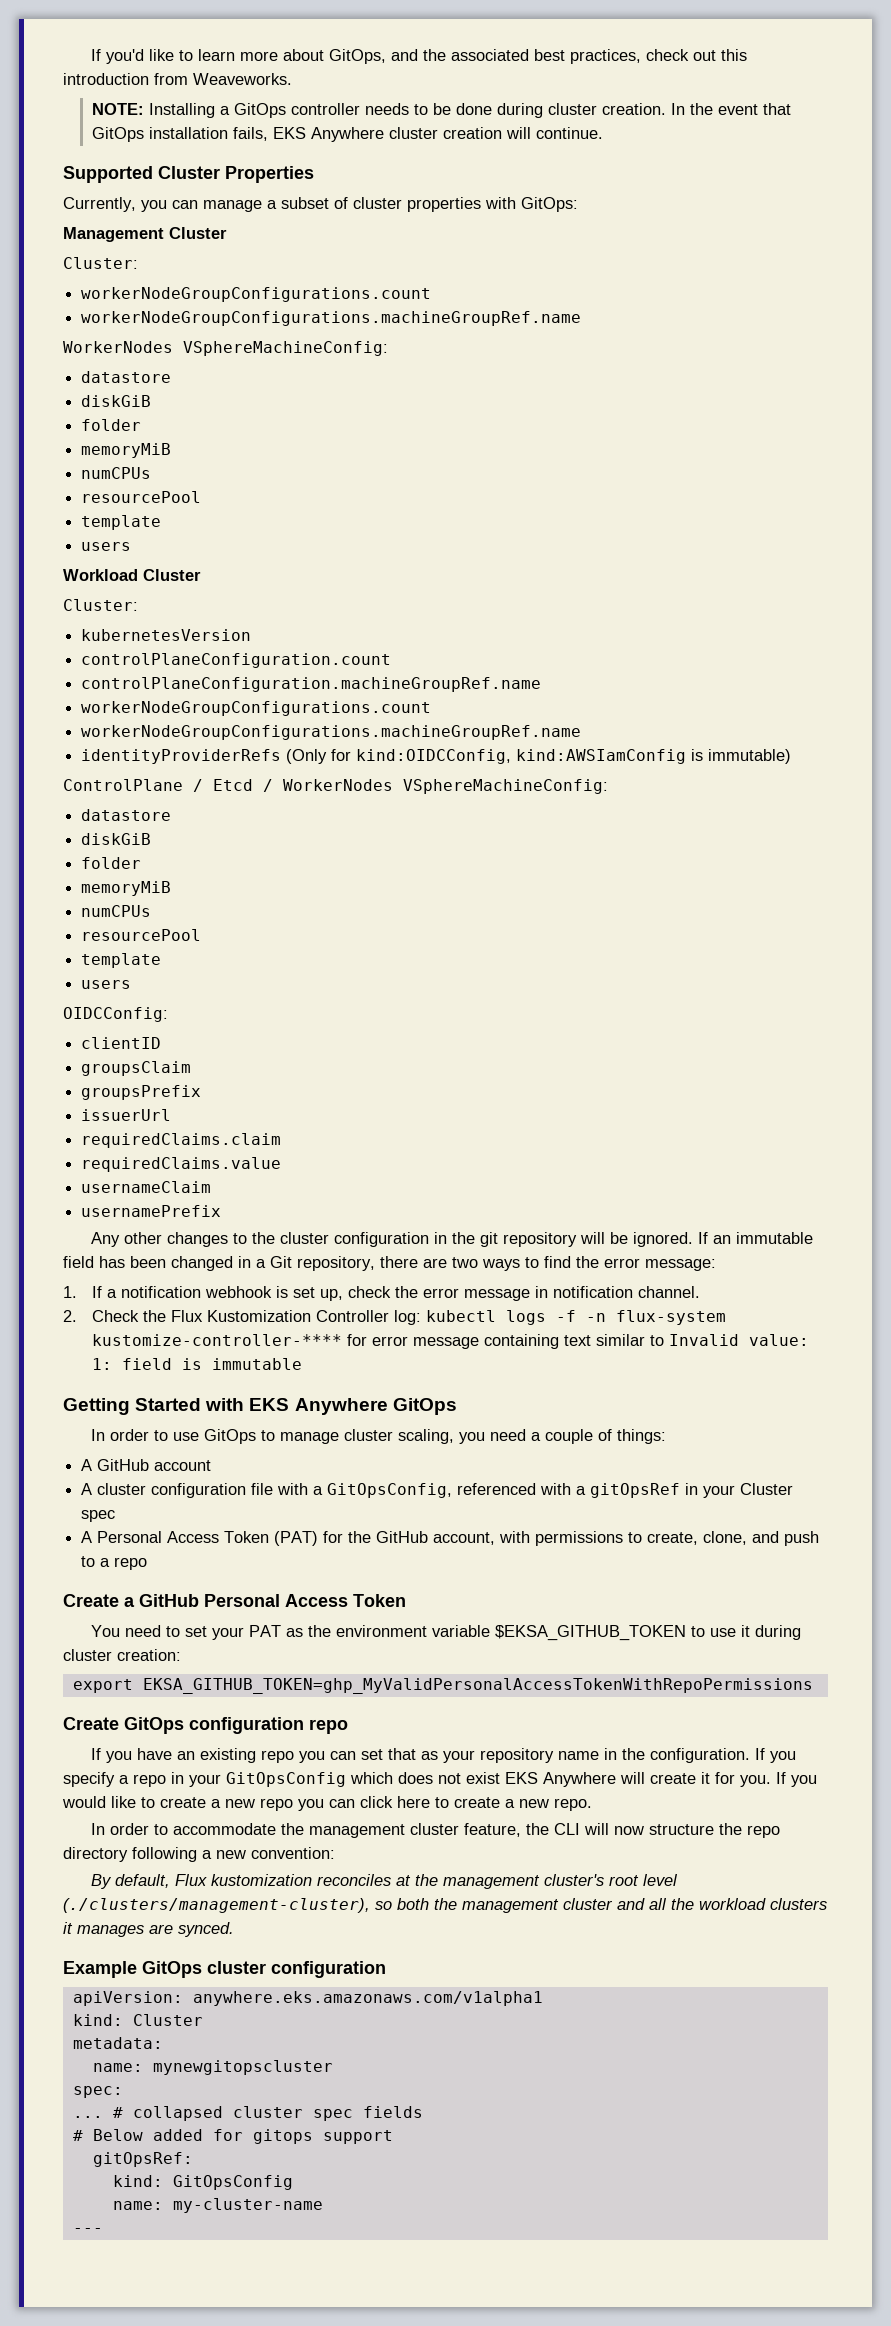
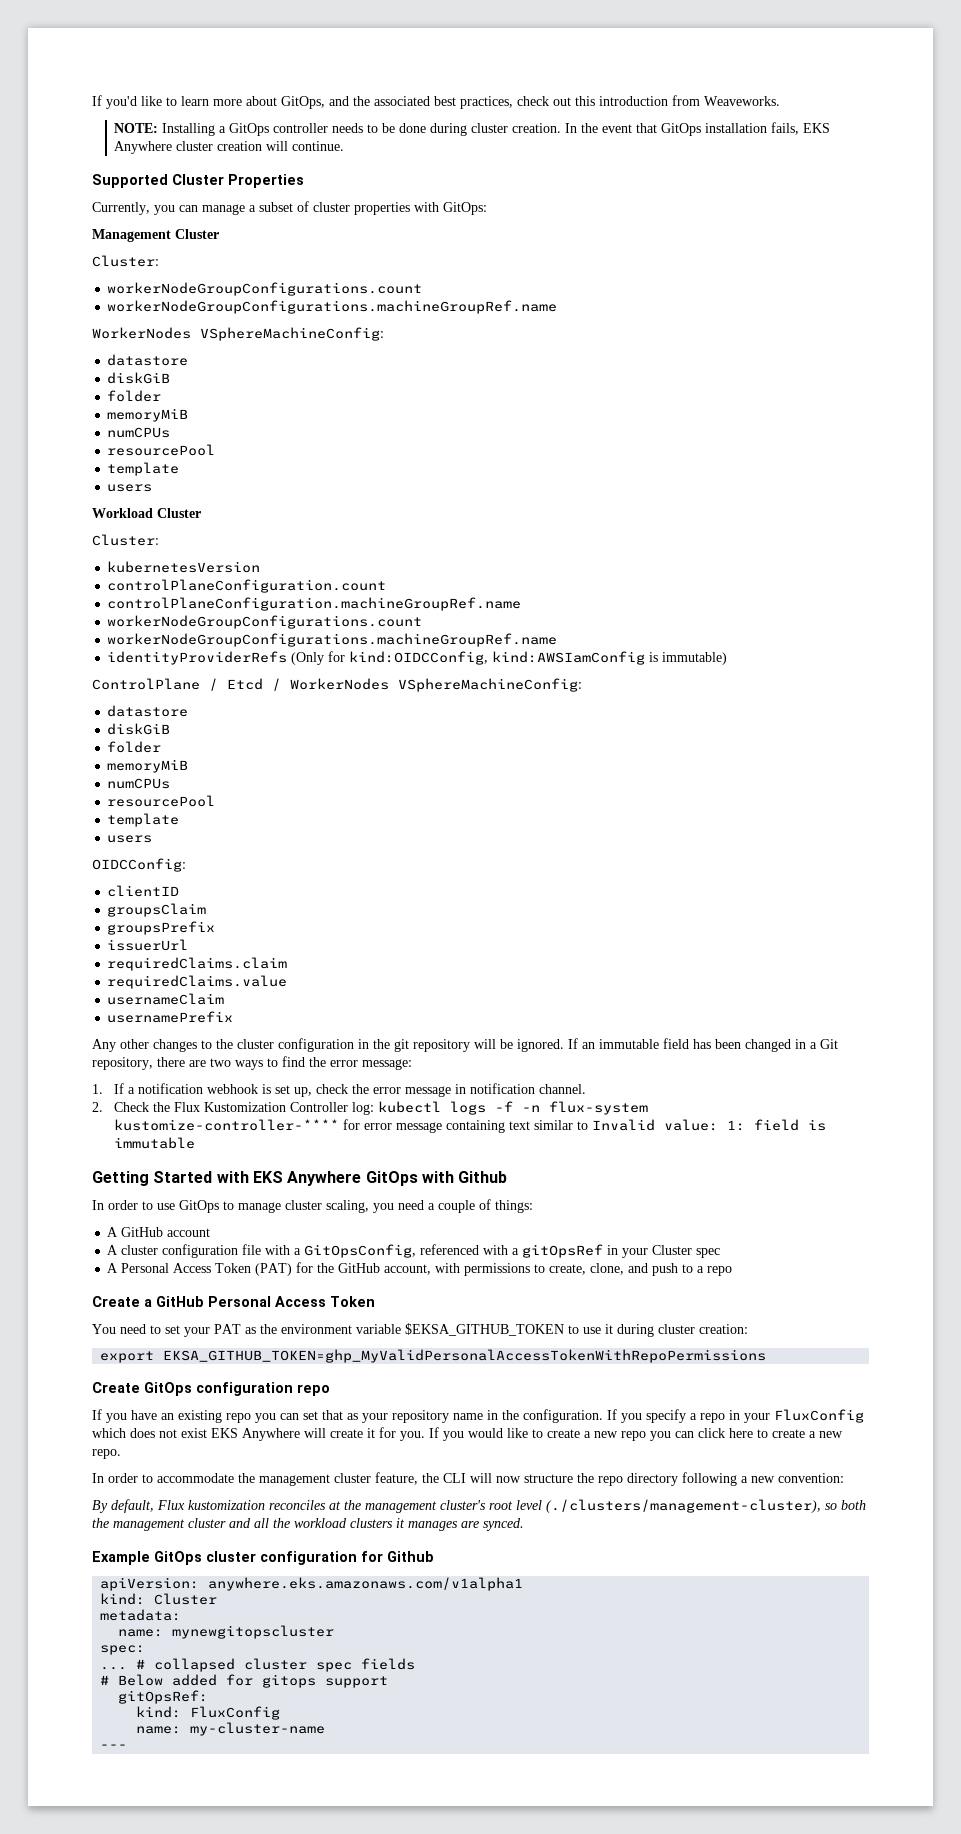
- Getting Started with EKS Anywhere GitOps
+ Getting Started with EKS Anywhere GitOps with Github
- If you specify a repo in your GitOpsConfig which does not exist EKS Anywhere will create it for you.
+ If you specify a repo in your FluxConfig which does not exist EKS Anywhere will create it for you.
- Example GitOps cluster configuration
+ Example GitOps cluster configuration for Github
- kind: GitOpsConfig
+ kind: FluxConfig

